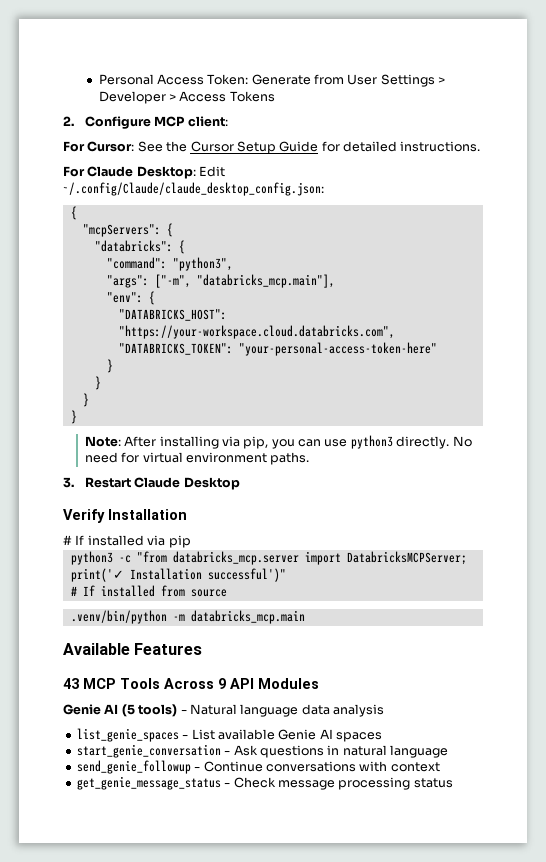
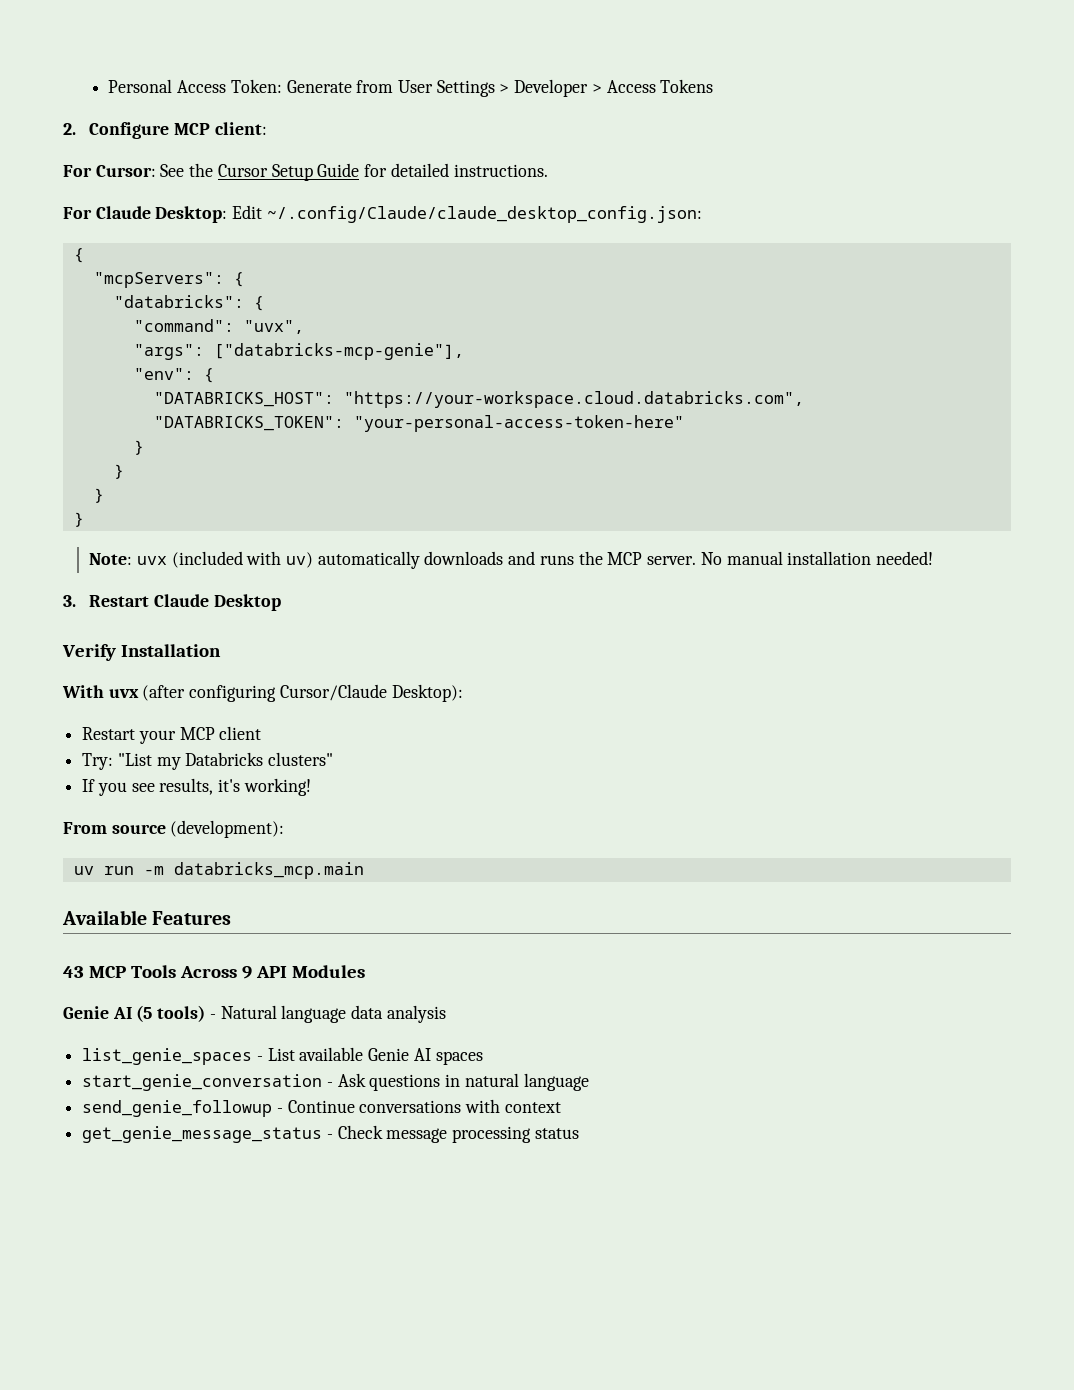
- "command": "python3",
+ "command": "uvx",
- "args": ["-m", "databricks_mcp.main"],
+ "args": ["databricks-mcp-genie"],
- Note: After installing via pip, you can use python3 directly. No need for virtual environment paths.
+ Note: uvx (included with uv) automatically downloads and runs the MCP server. No manual installation needed!
- # If installed via pip
- python3 -c "from databricks_mcp.server import DatabricksMCPServer; print('✓ Installation successful')"
- # If installed from source
- .venv/bin/python -m databricks_mcp.main
+ With uvx (after configuring Cursor/Claude Desktop):
+ Restart your MCP client
+ Try: "List my Databricks clusters"
+ If you see results, it's working!
+ From source (development):
+ uv run -m databricks_mcp.main

